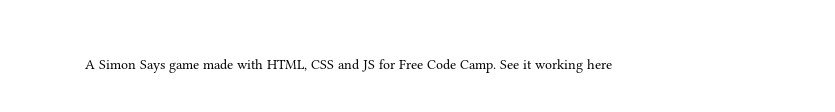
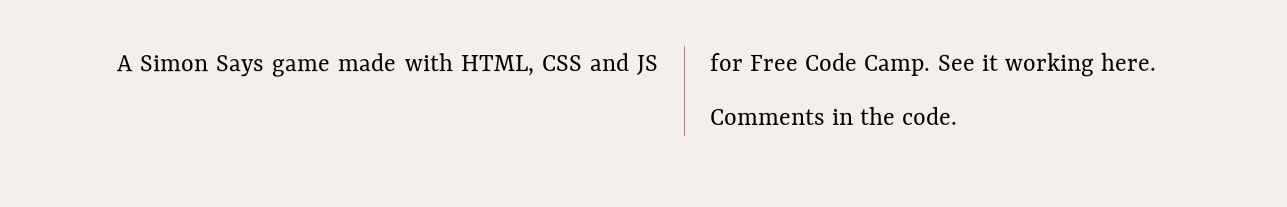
- See it working here
+ See it working here.
+ Comments in the code.

